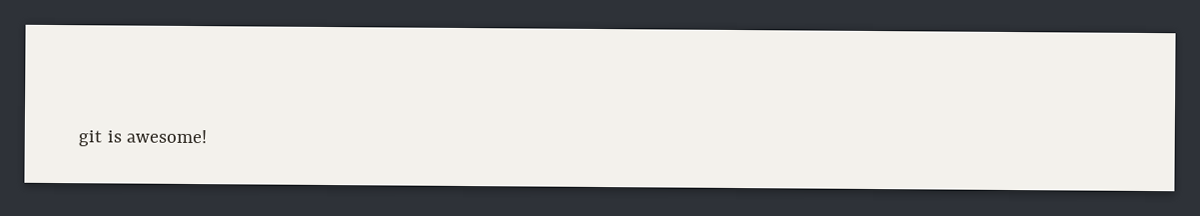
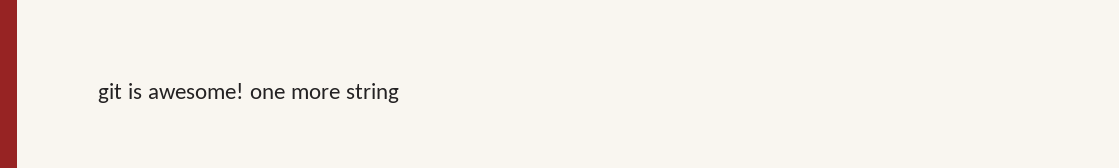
- git is awesome!
+ git is awesome! one more string

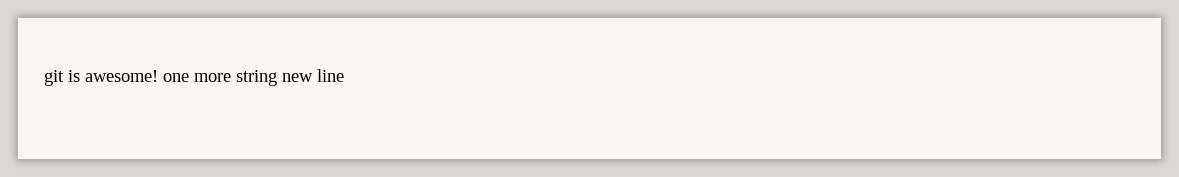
- git is awesome! one more string
+ git is awesome! one more string new line

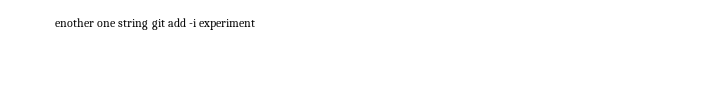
- git is awesome! one more string new line
+ enother one string git add -i experiment

